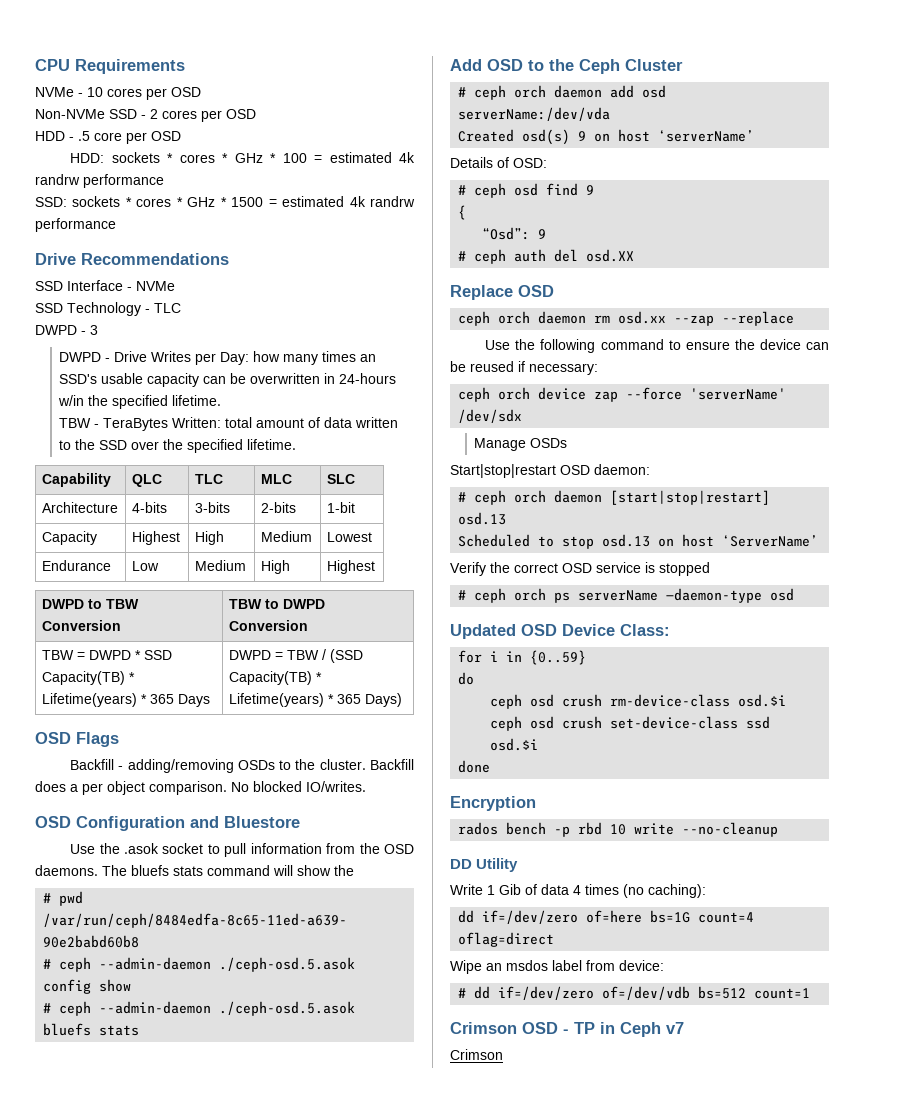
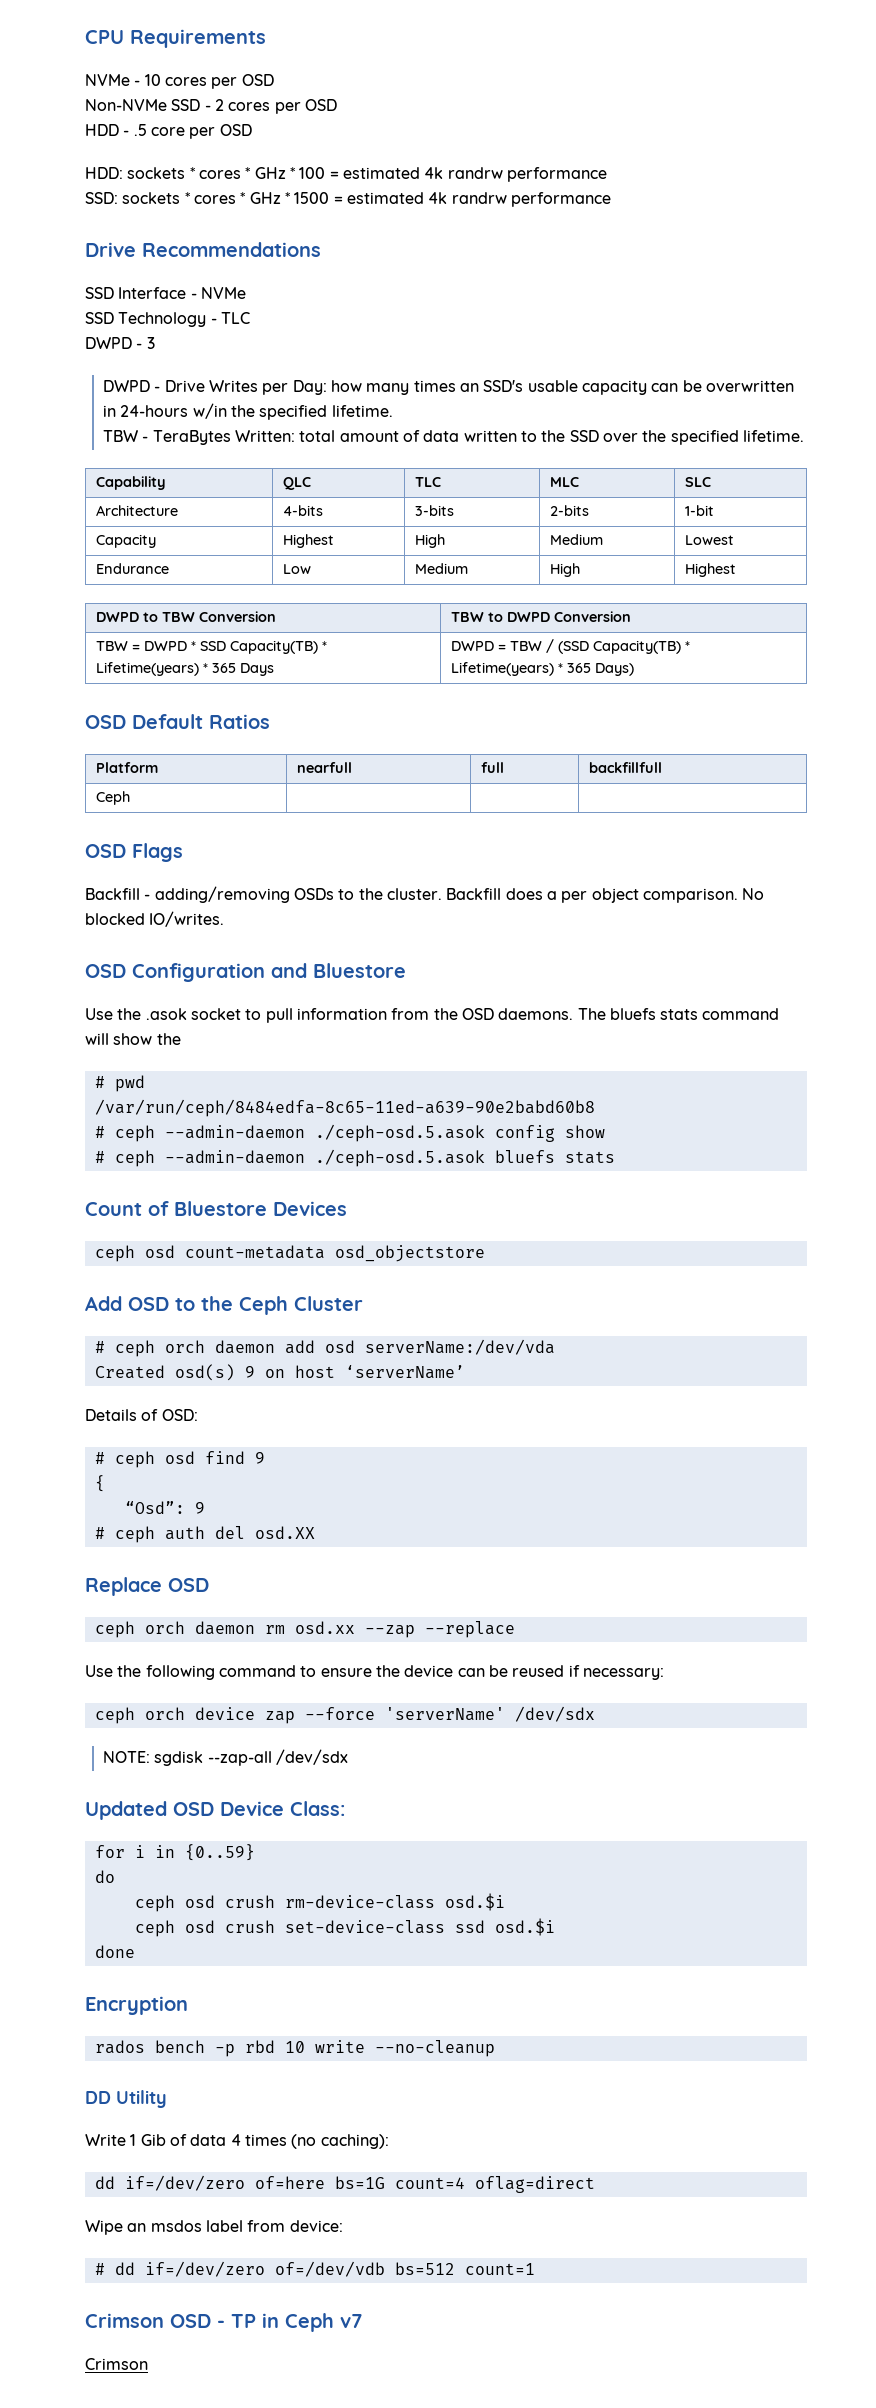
+ OSD Default Ratios
+ Platform | nearfull | full | backfillfull
+ Ceph | | |
+ Count of Bluestore Devices
+ ceph osd count-metadata osd_objectstore
- Manage OSDs
- Start|stop|restart OSD daemon:
- # ceph orch daemon [start|stop|restart] osd.13
- Scheduled to stop osd.13 on host ‘ServerName’
- Verify the correct OSD service is stopped
- # ceph orch ps serverName —daemon-type osd
+ NOTE: sgdisk --zap-all /dev/sdx

